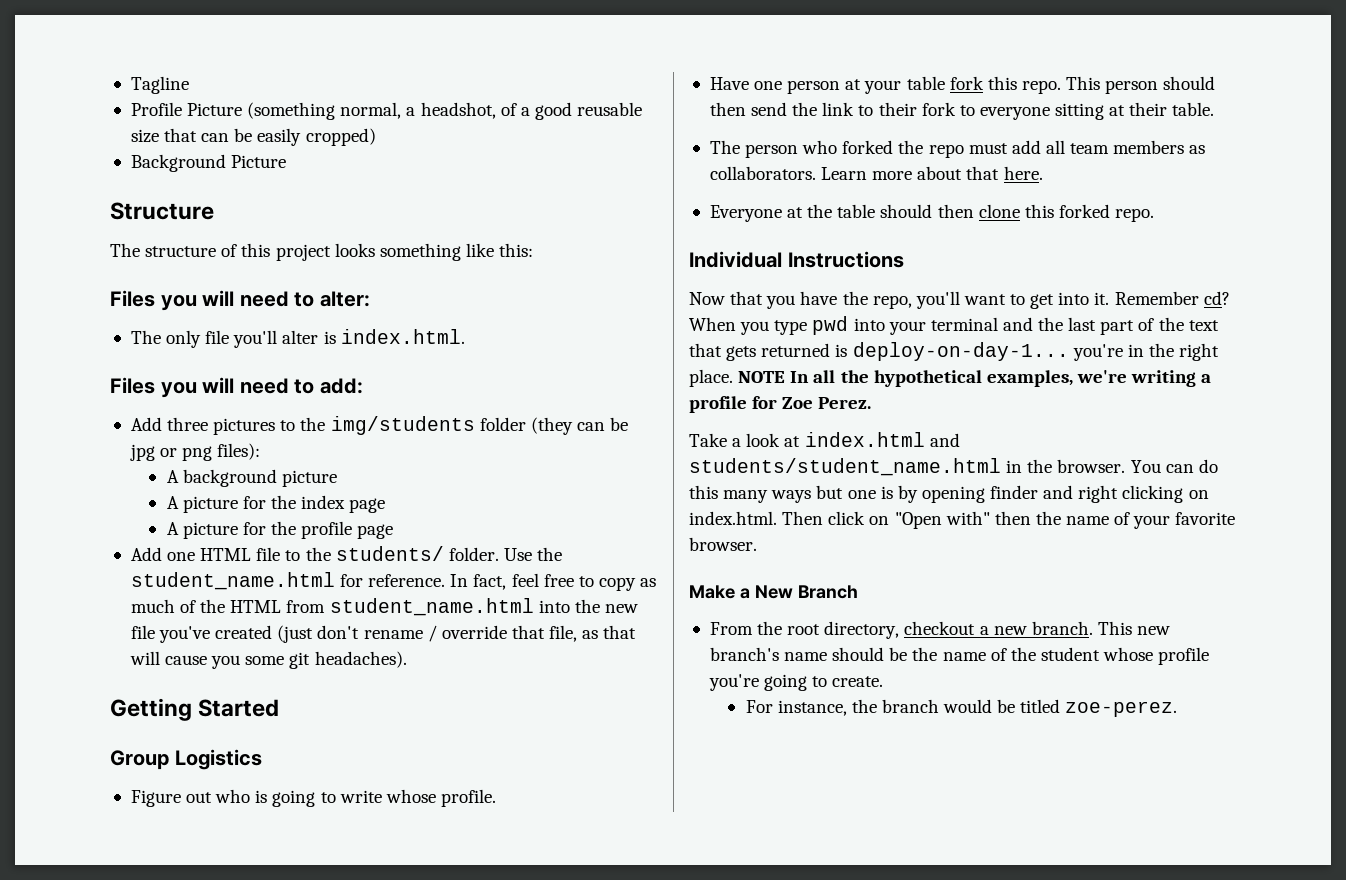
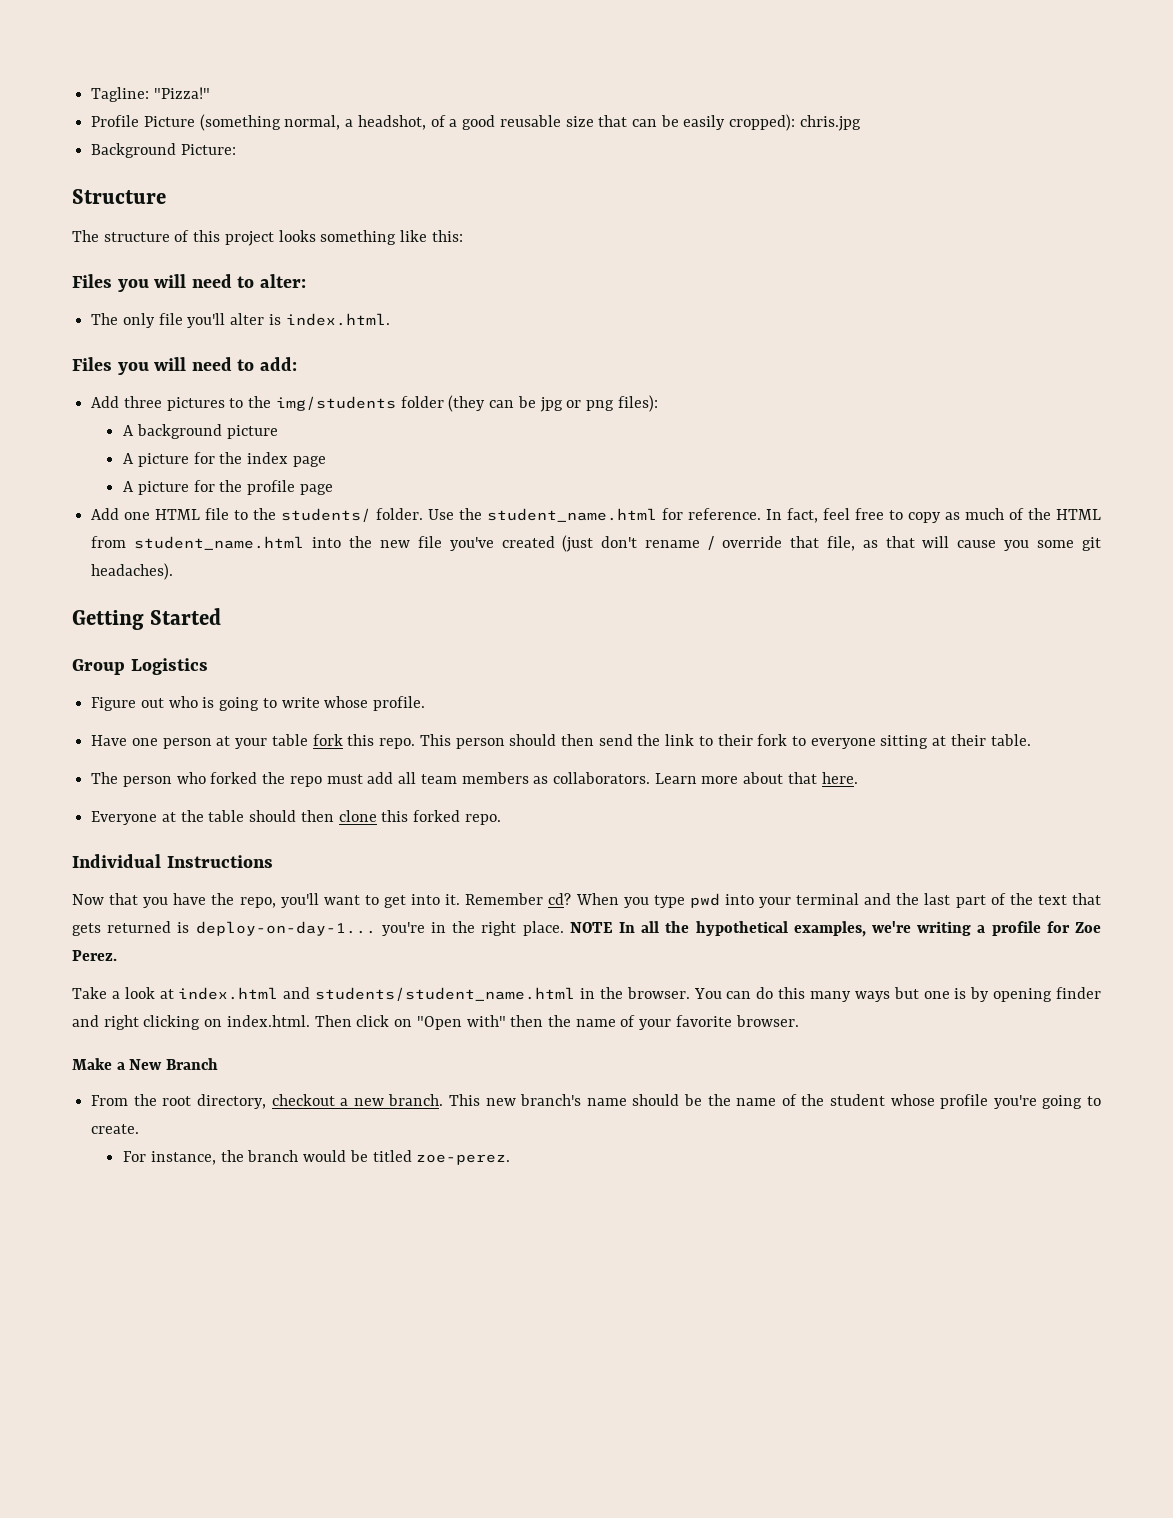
- Tagline
+ Tagline: "Pizza!"
- Profile Picture (something normal, a headshot, of a good reusable size that can be easily cropped)
+ Profile Picture (something normal, a headshot, of a good reusable size that can be easily cropped): chris.jpg
- Background Picture
+ Background Picture:

